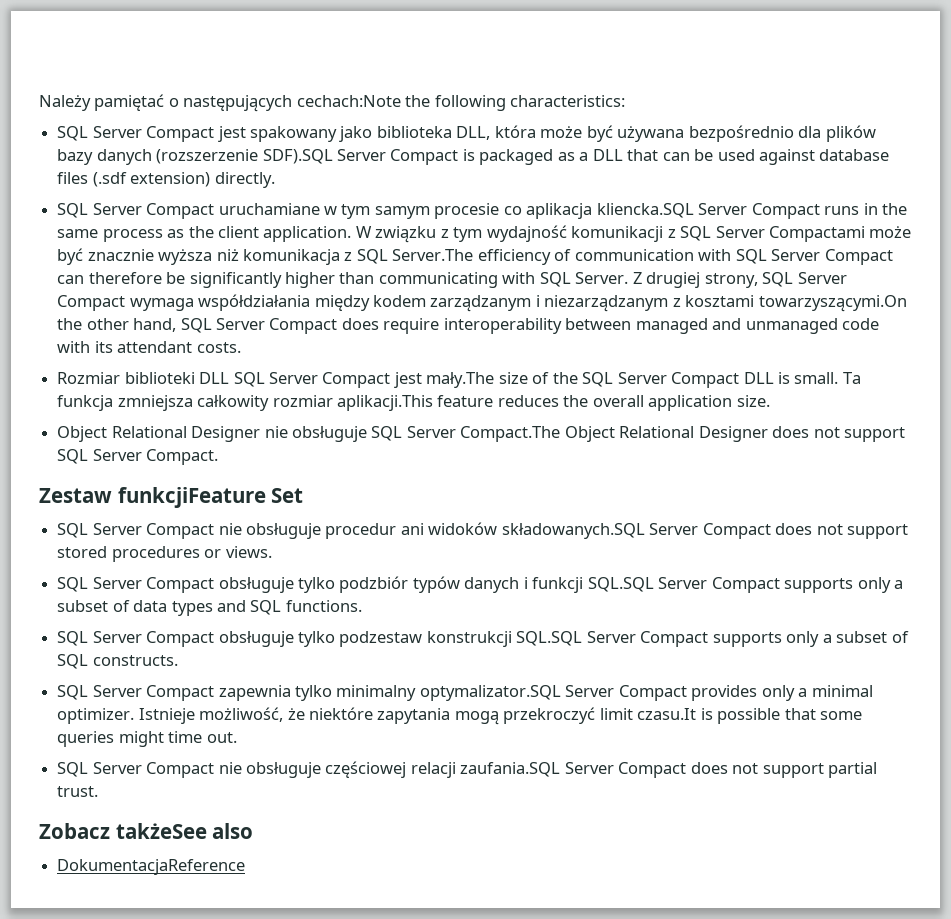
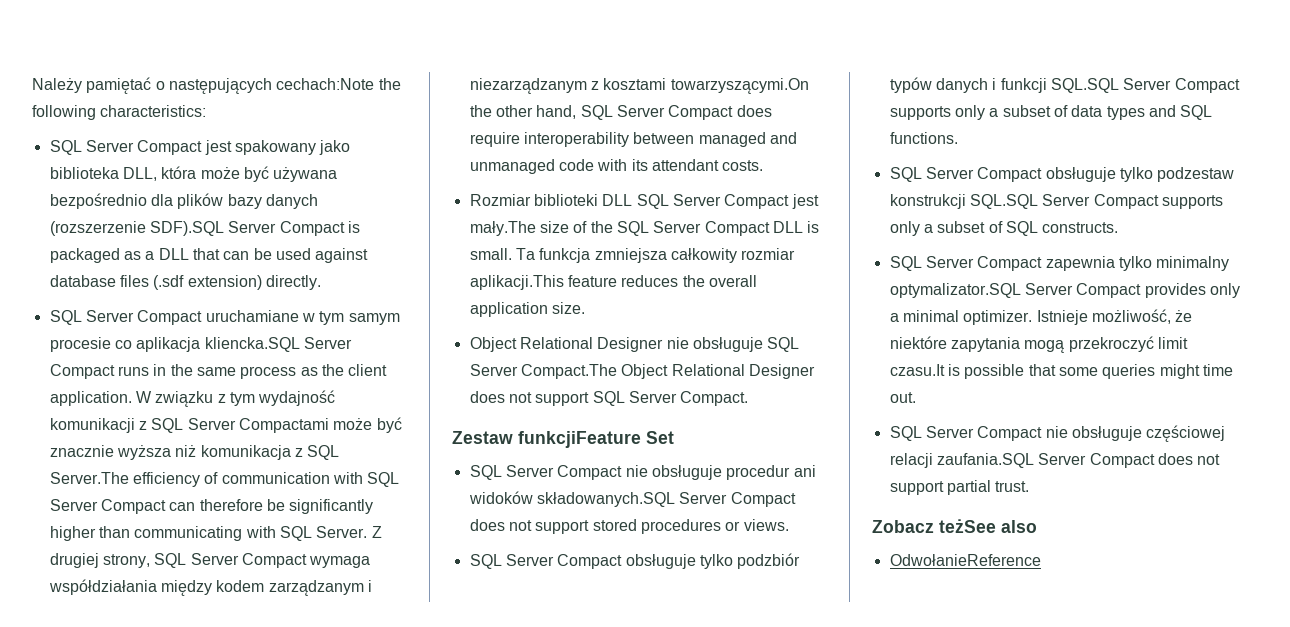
- Zobacz takżeSee also
+ Zobacz teżSee also
- DokumentacjaReference
+ OdwołanieReference

